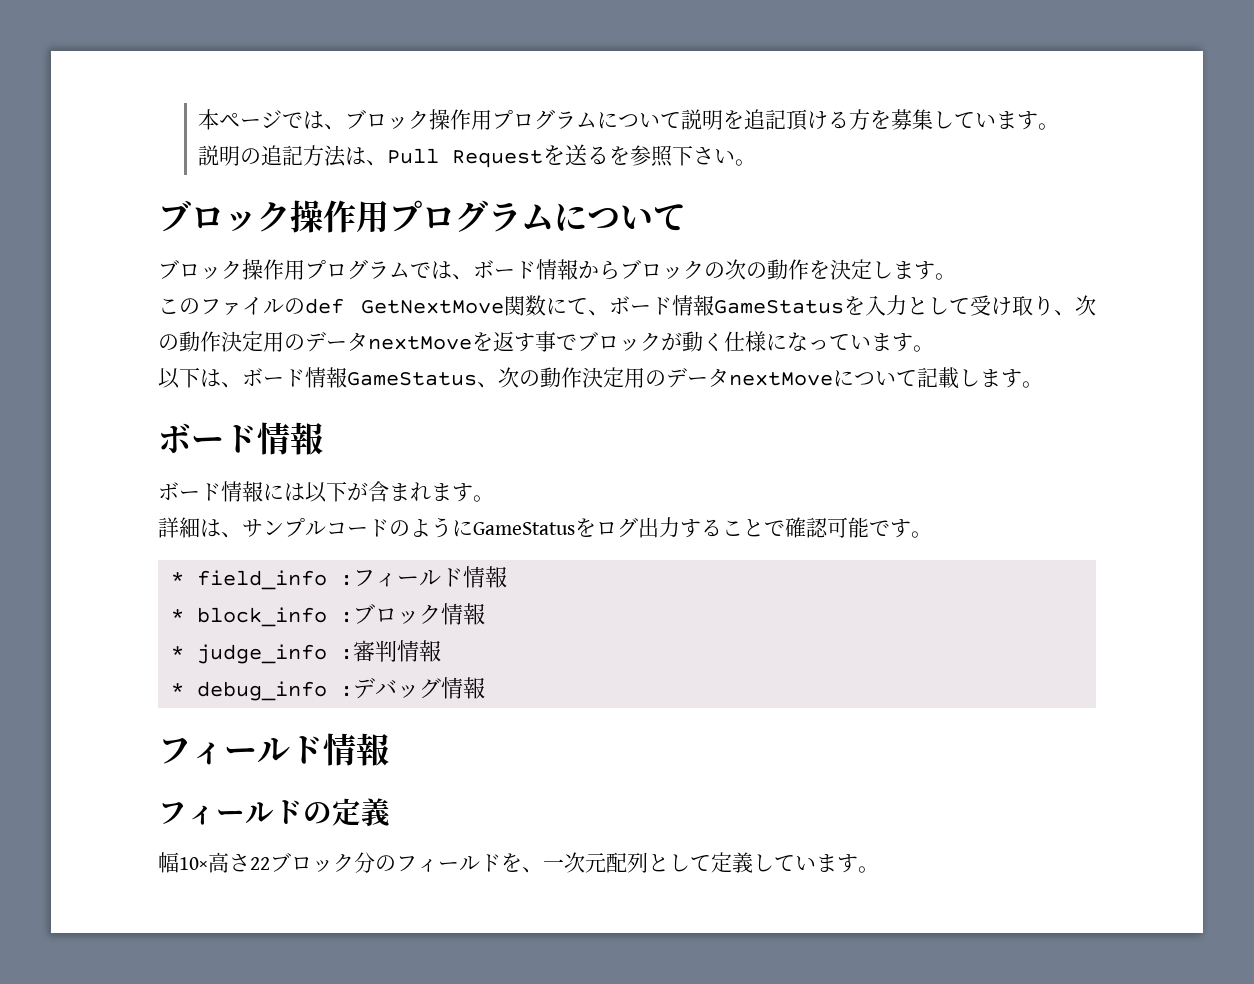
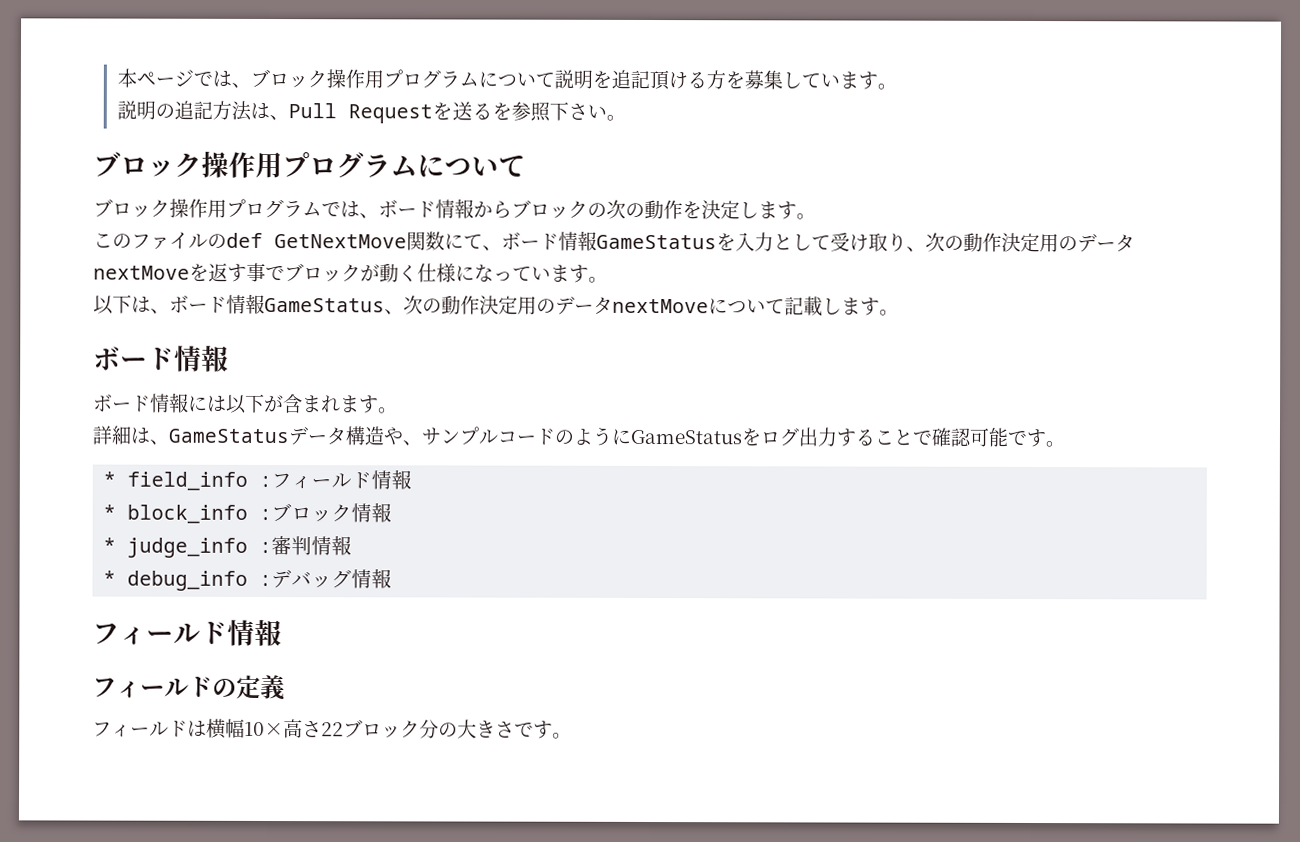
- 詳細は、サンプルコードのようにGameStatusをログ出力することで確認可能です。
+ 詳細は、GameStatusデータ構造や、サンプルコードのようにGameStatusをログ出力することで確認可能です。
- 幅10×高さ22ブロック分のフィールドを、一次元配列として定義しています。
+ フィールドは横幅10×高さ22ブロック分の大きさです。

